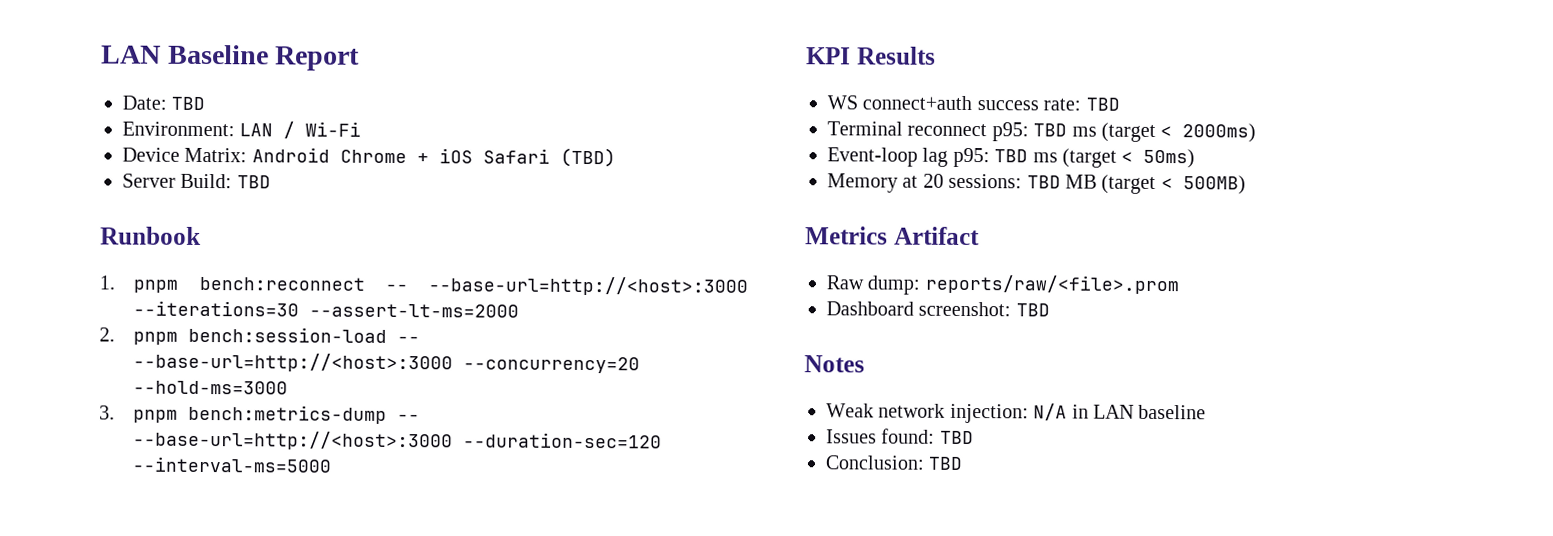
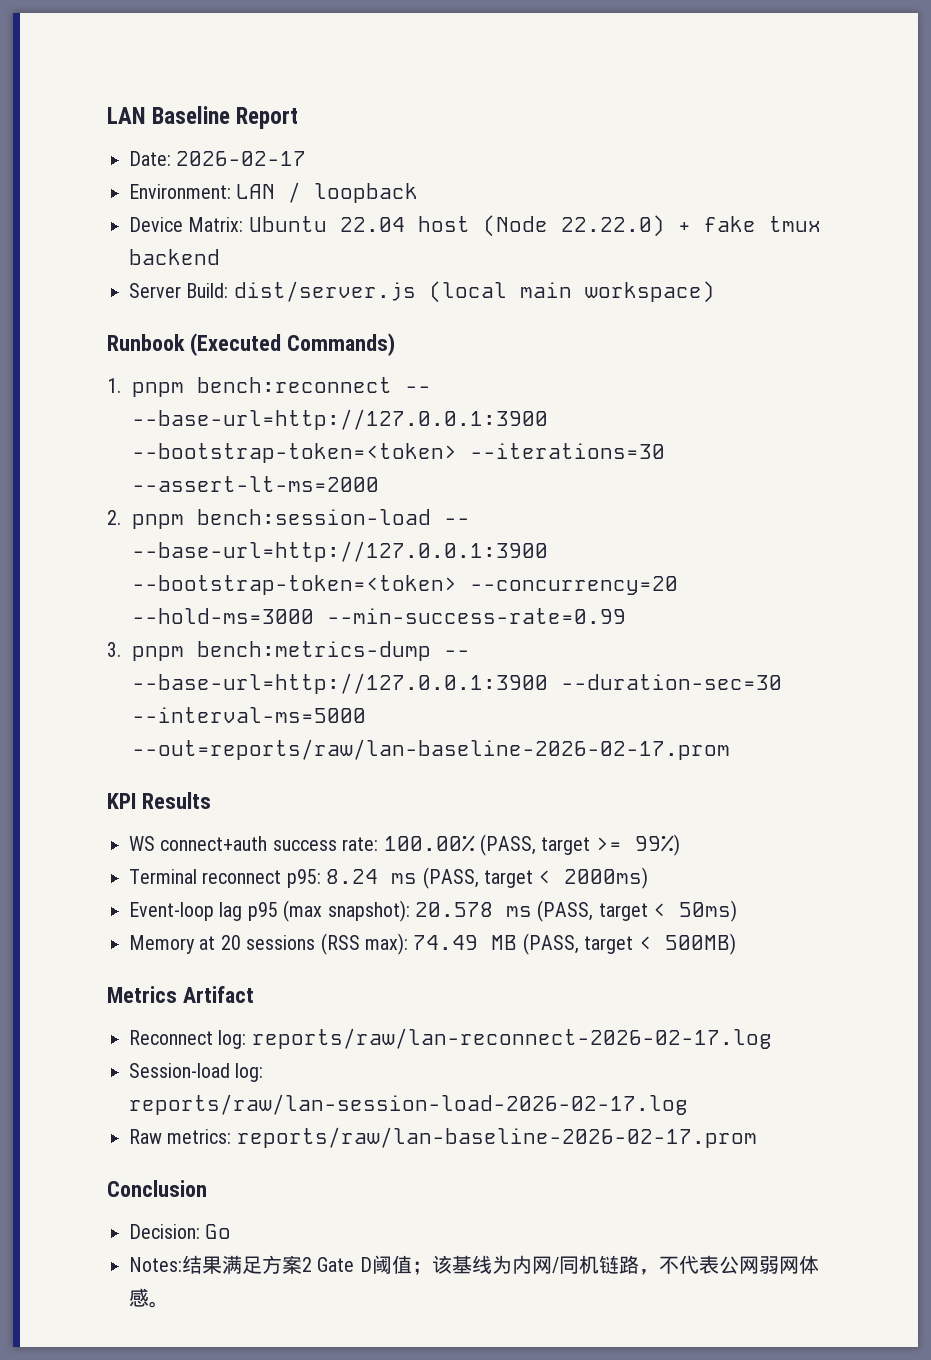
- Date: TBD
+ Date: 2026-02-17
- Environment: LAN / Wi-Fi
+ Environment: LAN / loopback
- Device Matrix: Android Chrome + iOS Safari (TBD)
- Server Build: TBD
+ Device Matrix: Ubuntu 22.04 host (Node 22.22.0) + fake tmux backend
+ Server Build: dist/server.js (local main workspace)
- Runbook
+ Runbook (Executed Commands)
- 1. pnpm bench:reconnect -- --base-url=http://<host>:3000 --iterations=30 --assert-lt-ms=2000
+ 1. pnpm bench:reconnect -- --base-url=http://127.0.0.1:3900 --bootstrap-token=<token> --iterations=30 --assert-lt-ms=2000
- 2. pnpm bench:session-load -- --base-url=http://<host>:3000 --concurrency=20 --hold-ms=3000
+ 2. pnpm bench:session-load -- --base-url=http://127.0.0.1:3900 --bootstrap-token=<token> --concurrency=20 --hold-ms=3000 --min-success-rate=0.99
- 3. pnpm bench:metrics-dump -- --base-url=http://<host>:3000 --duration-sec=120 --interval-ms=5000
+ 3. pnpm bench:metrics-dump -- --base-url=http://127.0.0.1:3900 --duration-sec=30 --interval-ms=5000 --out=reports/raw/lan-baseline-2026-02-17.prom
- WS connect+auth success rate: TBD
+ WS connect+auth success rate: 100.00% (PASS, target >= 99%)
- Terminal reconnect p95: TBD ms (target < 2000ms)
+ Terminal reconnect p95: 8.24 ms (PASS, target < 2000ms)
- Event-loop lag p95: TBD ms (target < 50ms)
+ Event-loop lag p95 (max snapshot): 20.578 ms (PASS, target < 50ms)
- Memory at 20 sessions: TBD MB (target < 500MB)
+ Memory at 20 sessions (RSS max): 74.49 MB (PASS, target < 500MB)
  Metrics Artifact
- Raw dump: reports/raw/<file>.prom
- Dashboard screenshot: TBD
- Notes
- Weak network injection: N/A in LAN baseline
- Issues found: TBD
- Conclusion: TBD
+ Reconnect log: reports/raw/lan-reconnect-2026-02-17.log
+ Session-load log: reports/raw/lan-session-load-2026-02-17.log
+ Raw metrics: reports/raw/lan-baseline-2026-02-17.prom
+ Conclusion
+ Decision: Go
+ Notes:结果满足方案2 Gate D阈值；该基线为内网/同机链路，不代表公网弱网体感。

